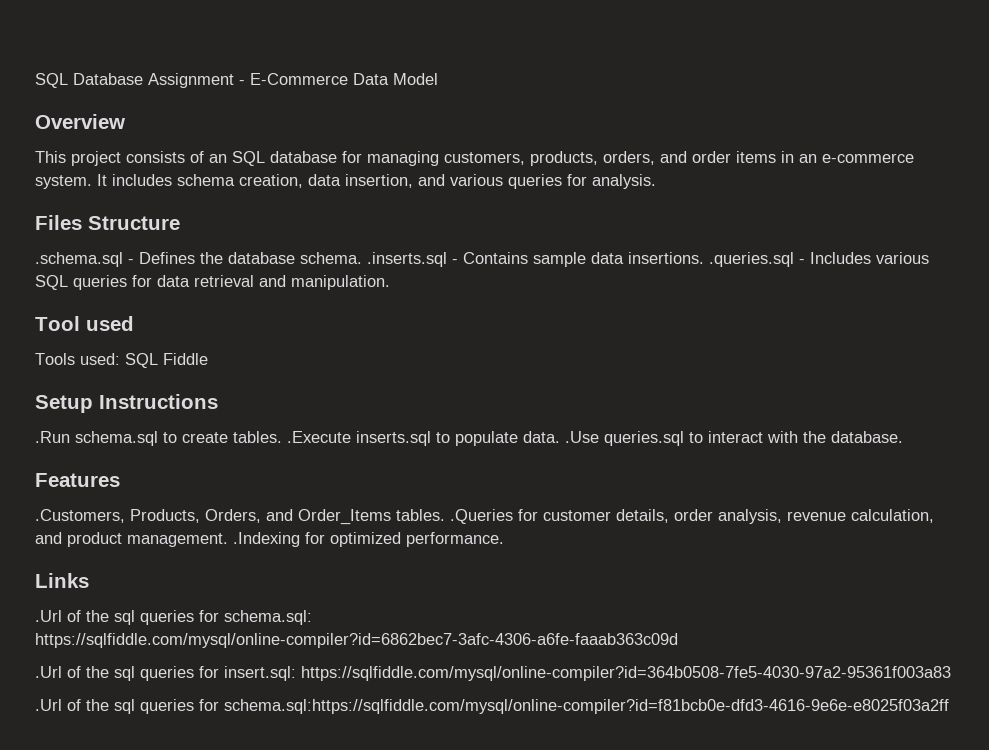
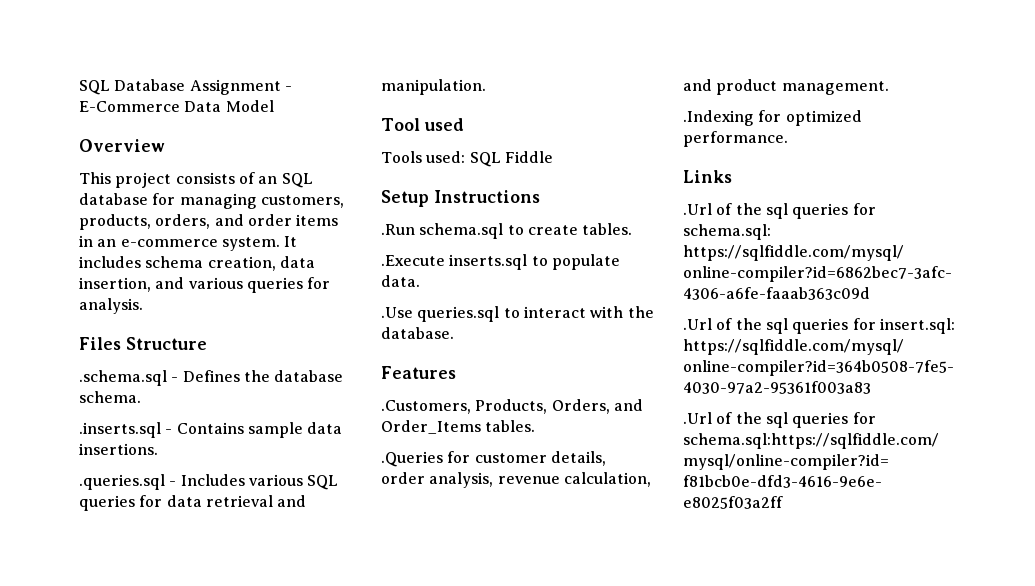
- .schema.sql - Defines the database schema. .inserts.sql - Contains sample data insertions. .queries.sql - Includes various SQL queries for data retrieval and manipulation.
+ .schema.sql - Defines the database schema.
+ .inserts.sql - Contains sample data insertions.
+ .queries.sql - Includes various SQL queries for data retrieval and manipulation.
- .Run schema.sql to create tables. .Execute inserts.sql to populate data. .Use queries.sql to interact with the database.
+ .Run schema.sql to create tables.
+ .Execute inserts.sql to populate data.
+ .Use queries.sql to interact with the database.
- .Customers, Products, Orders, and Order_Items tables. .Queries for customer details, order analysis, revenue calculation, and product management. .Indexing for optimized performance.
+ .Customers, Products, Orders, and Order_Items tables.
+ .Queries for customer details, order analysis, revenue calculation, and product management.
+ .Indexing for optimized performance.

